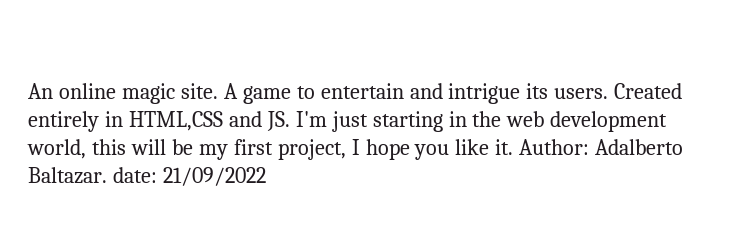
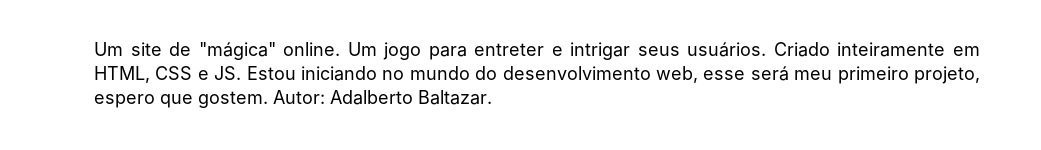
- An online magic site. A game to entertain and intrigue its users. Created entirely in HTML,CSS and JS. I'm just starting in the web development world, this will be my first project, I hope you like it. Author: Adalberto Baltazar. date: 21/09/2022
+ Um site de "mágica" online. Um jogo para entreter e intrigar seus usuários. Criado inteiramente em HTML, CSS e JS. Estou iniciando no mundo do desenvolvimento web, esse será meu primeiro projeto, espero que gostem. Autor: Adalberto Baltazar.

